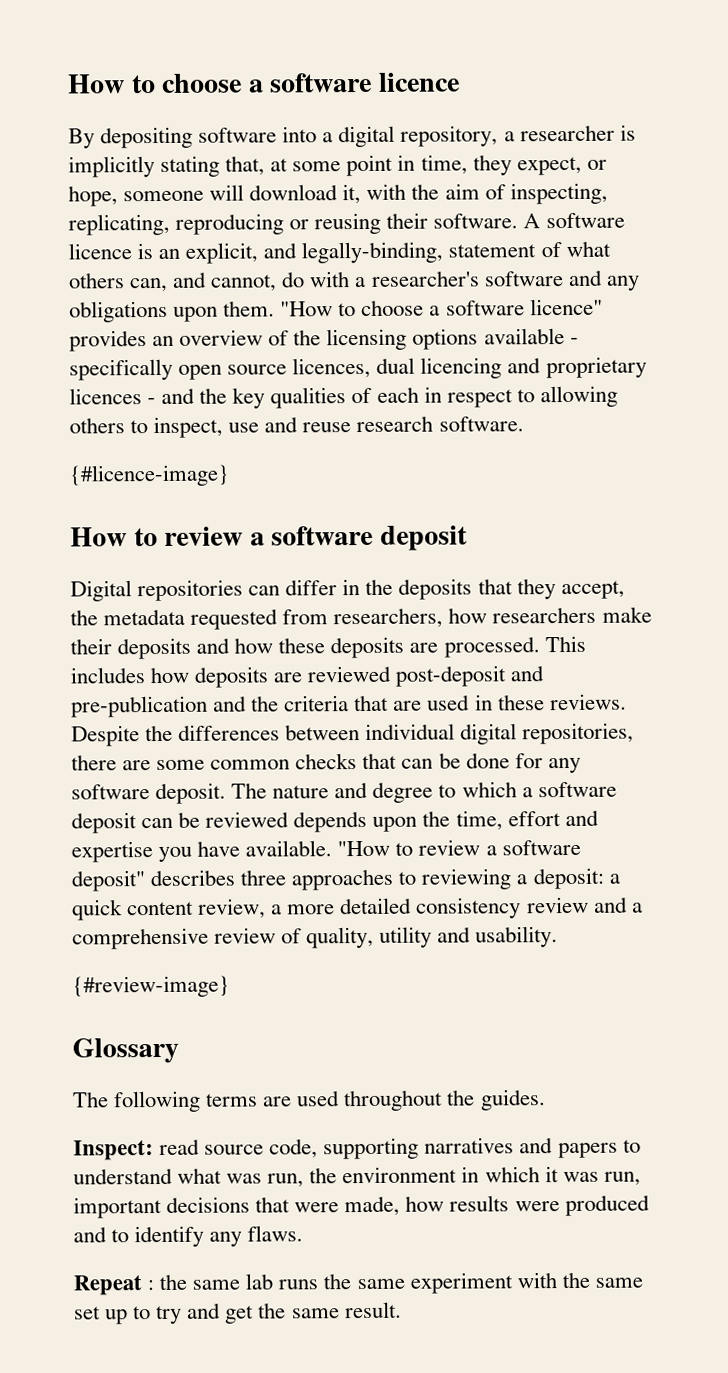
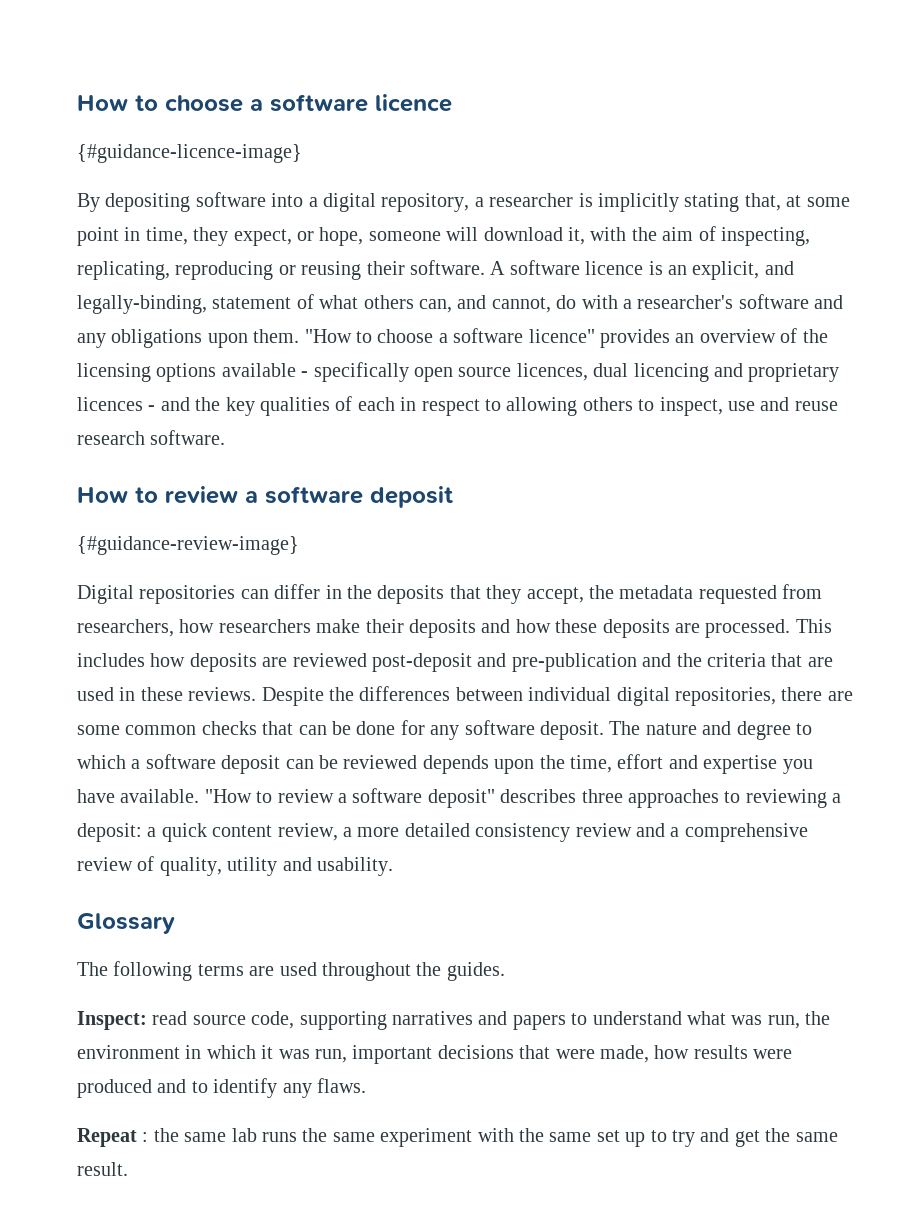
+ {#guidance-licence-image}
- {#licence-image}
+ {#guidance-review-image}
- {#review-image}

